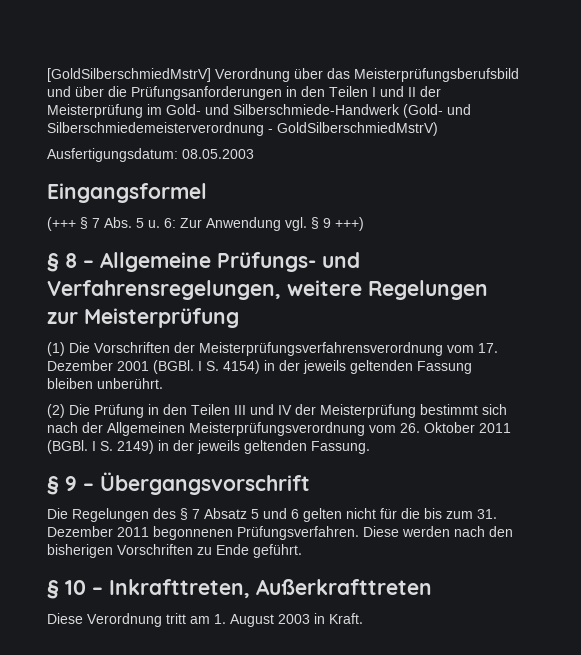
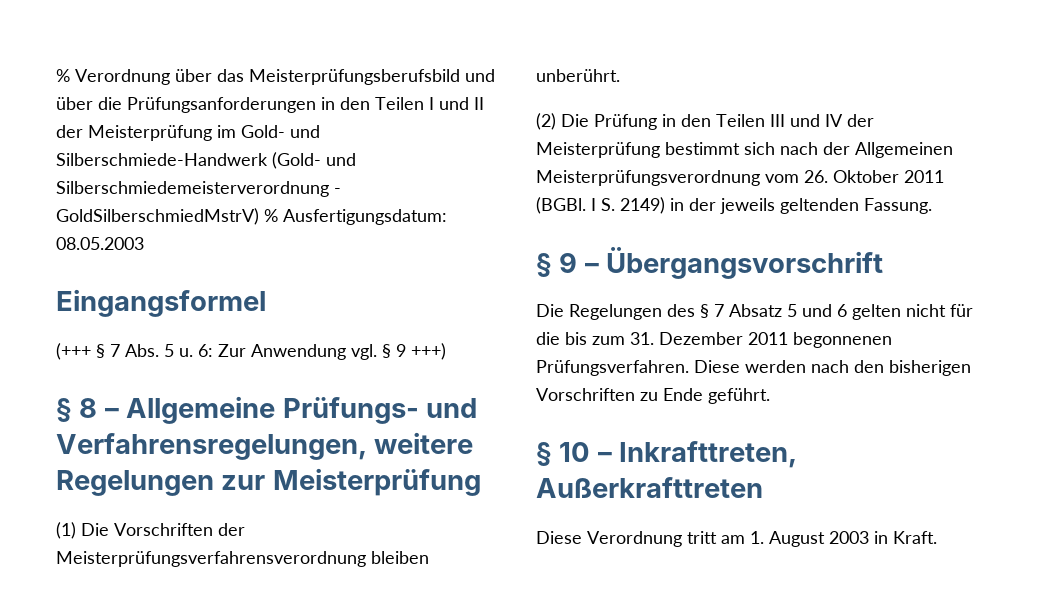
- [GoldSilberschmiedMstrV] Verordnung über das Meisterprüfungsberufsbild und über die Prüfungsanforderungen in den Teilen I und II der Meisterprüfung im Gold- und Silberschmiede-Handwerk (Gold- und Silberschmiedemeisterverordnung - GoldSilberschmiedMstrV)
- Ausfertigungsdatum: 08.05.2003
+ % Verordnung über das Meisterprüfungsberufsbild und über die Prüfungsanforderungen in den Teilen I und II der Meisterprüfung im Gold- und Silberschmiede-Handwerk (Gold- und Silberschmiedemeisterverordnung - GoldSilberschmiedMstrV) % Ausfertigungsdatum: 08.05.2003
- (1) Die Vorschriften der Meisterprüfungsverfahrensverordnung vom 17. Dezember 2001 (BGBl. I S. 4154) in der jeweils geltenden Fassung bleiben unberührt.
+ (1) Die Vorschriften der Meisterprüfungsverfahrensverordnung bleiben unberührt.

